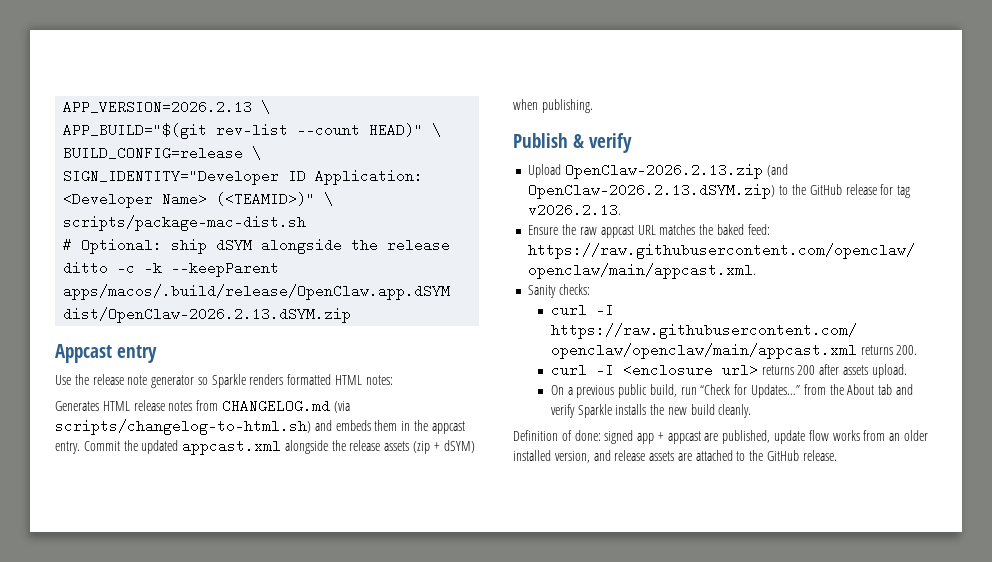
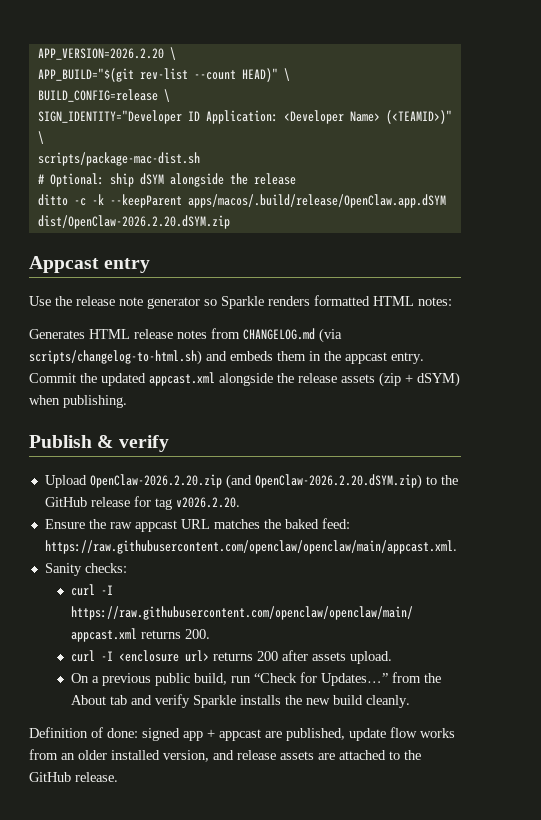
- APP_VERSION=2026.2.13 \
+ APP_VERSION=2026.2.20 \
- ditto -c -k --keepParent apps/macos/.build/release/OpenClaw.app.dSYM dist/OpenClaw-2026.2.13.dSYM.zip
+ ditto -c -k --keepParent apps/macos/.build/release/OpenClaw.app.dSYM dist/OpenClaw-2026.2.20.dSYM.zip
- Upload OpenClaw-2026.2.13.zip (and OpenClaw-2026.2.13.dSYM.zip) to the GitHub release for tag v2026.2.13.
+ Upload OpenClaw-2026.2.20.zip (and OpenClaw-2026.2.20.dSYM.zip) to the GitHub release for tag v2026.2.20.

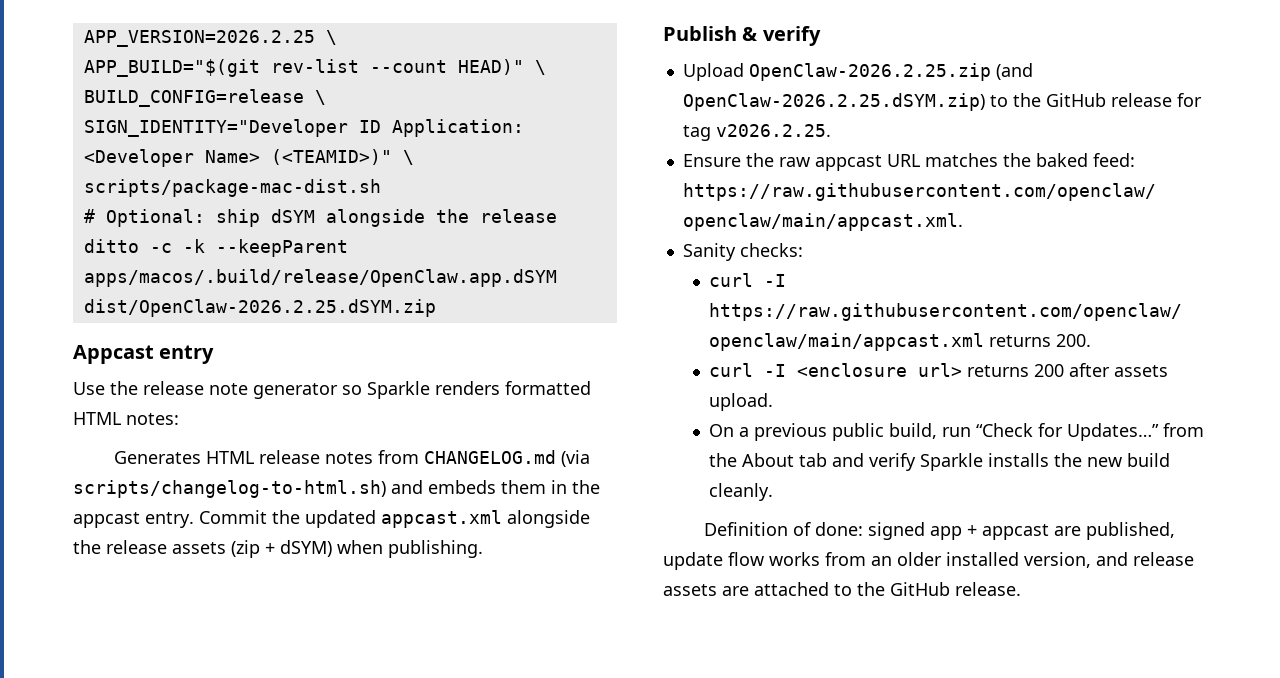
- APP_VERSION=2026.2.20 \
+ APP_VERSION=2026.2.25 \
- ditto -c -k --keepParent apps/macos/.build/release/OpenClaw.app.dSYM dist/OpenClaw-2026.2.20.dSYM.zip
+ ditto -c -k --keepParent apps/macos/.build/release/OpenClaw.app.dSYM dist/OpenClaw-2026.2.25.dSYM.zip
- Upload OpenClaw-2026.2.20.zip (and OpenClaw-2026.2.20.dSYM.zip) to the GitHub release for tag v2026.2.20.
+ Upload OpenClaw-2026.2.25.zip (and OpenClaw-2026.2.25.dSYM.zip) to the GitHub release for tag v2026.2.25.

